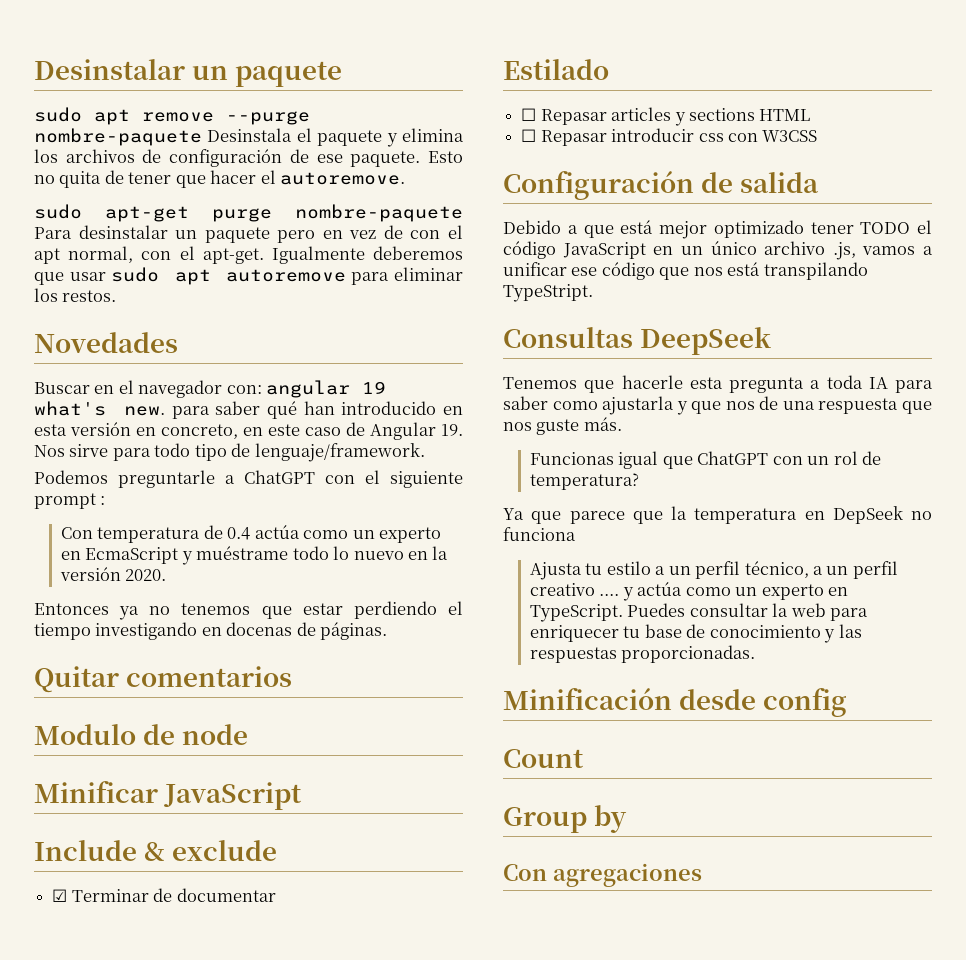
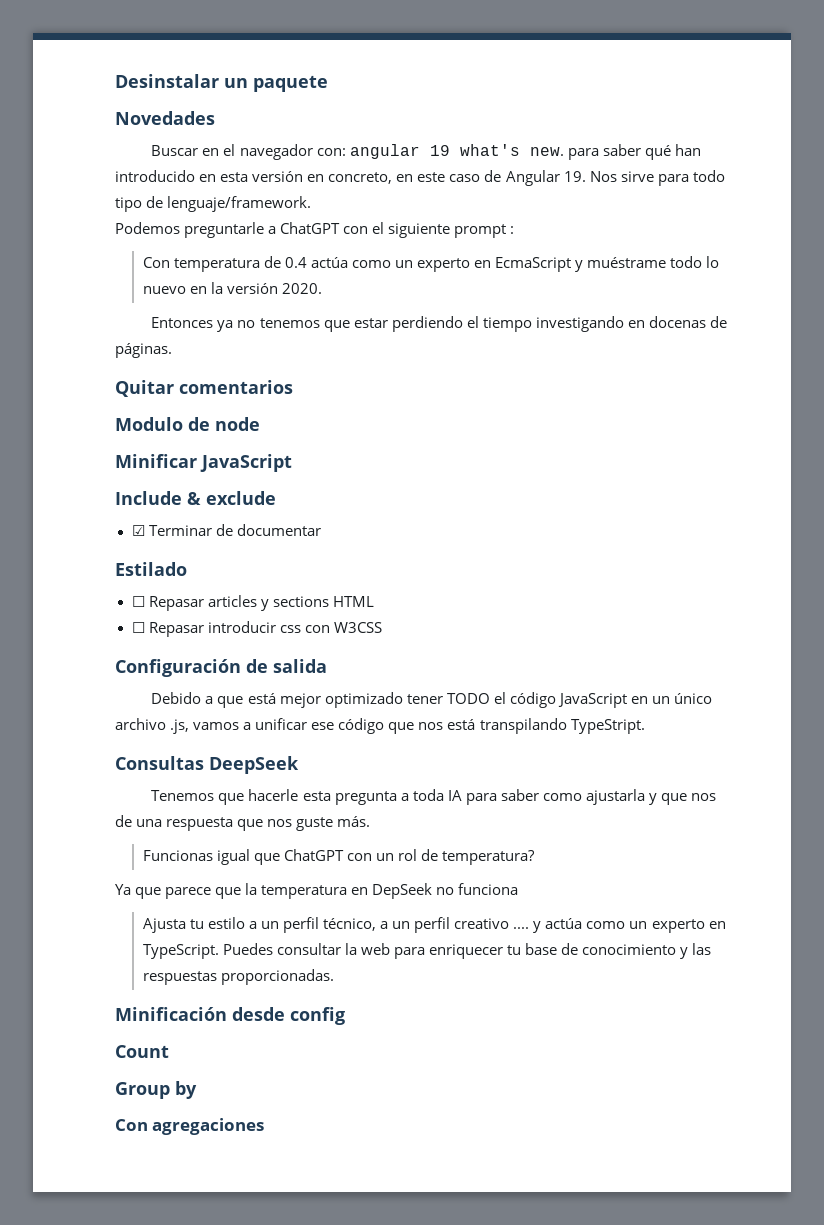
- sudo apt remove --purge nombre-paquete Desinstala el paquete y elimina los archivos de configuración de ese paquete. Esto no quita de tener que hacer el autoremove.
- sudo apt-get purge nombre-paquete Para desinstalar un paquete pero en vez de con el apt normal, con el apt-get. Igualmente deberemos que usar sudo apt autoremove para eliminar los restos.

